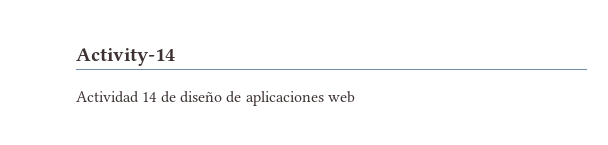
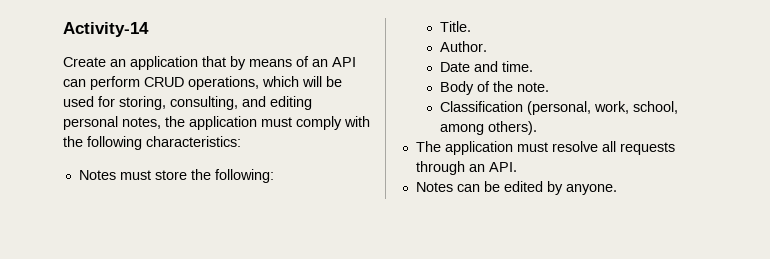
- Actividad 14 de diseño de aplicaciones web
+ Create an application that by means of an API can perform CRUD operations, which will be used for storing, consulting, and editing personal notes, the application must comply with the following characteristics:
+ Notes must store the following:
+ Title.
+ Author.
+ Date and time.
+ Body of the note.
+ Classification (personal, work, school, among others).
+ The application must resolve all requests through an API.
+ Notes can be edited by anyone.

